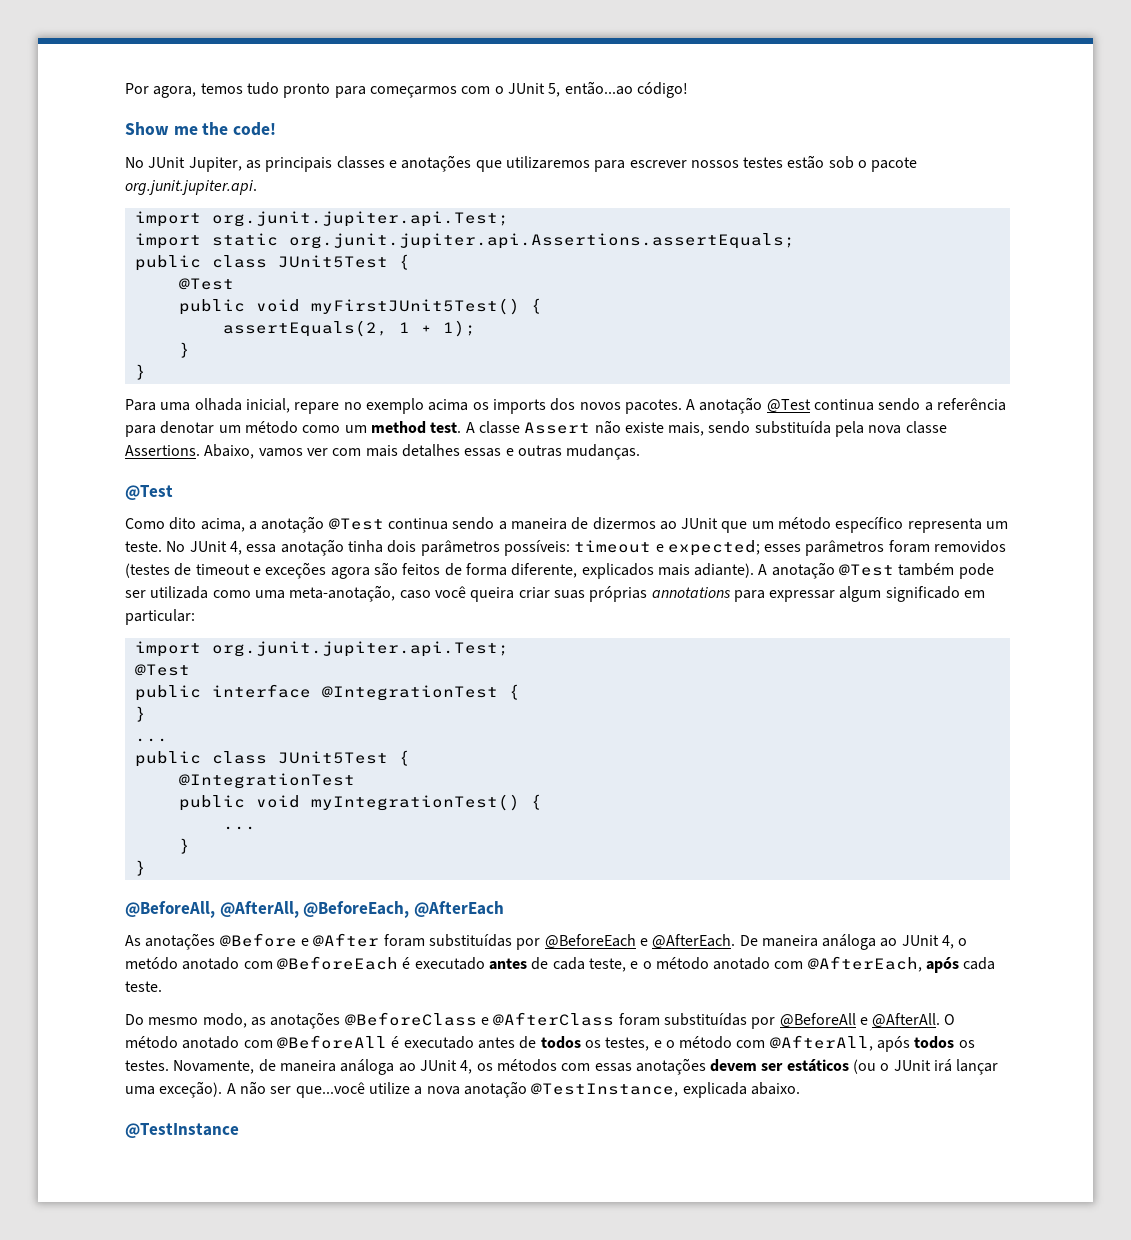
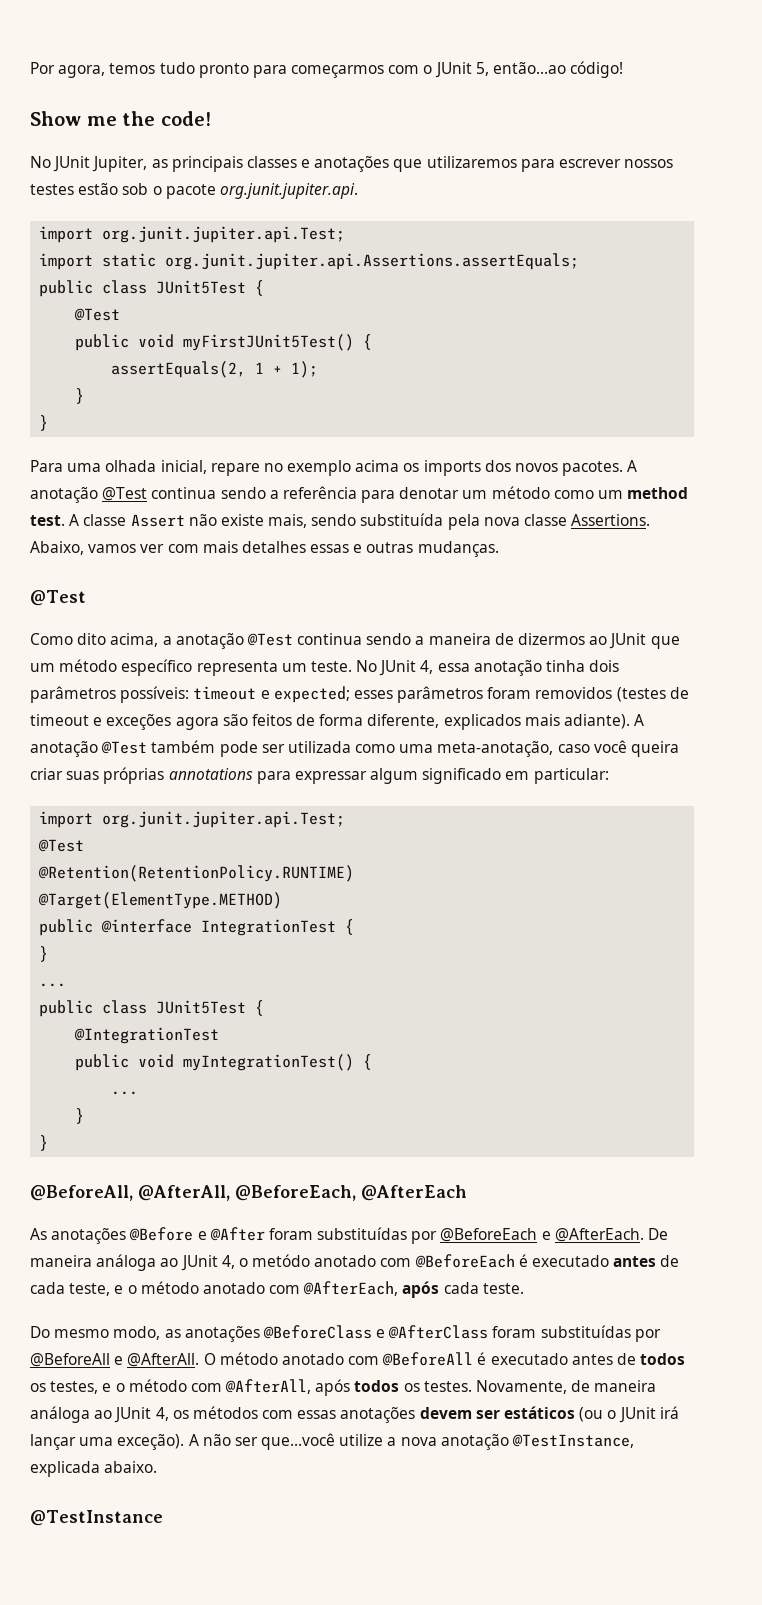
- public interface @IntegrationTest {
+ @Retention(RetentionPolicy.RUNTIME)
+ @Target(ElementType.METHOD)
+ public @interface IntegrationTest {

